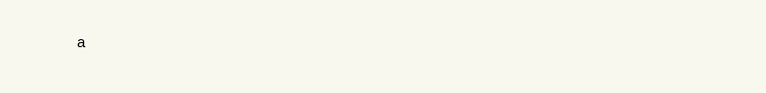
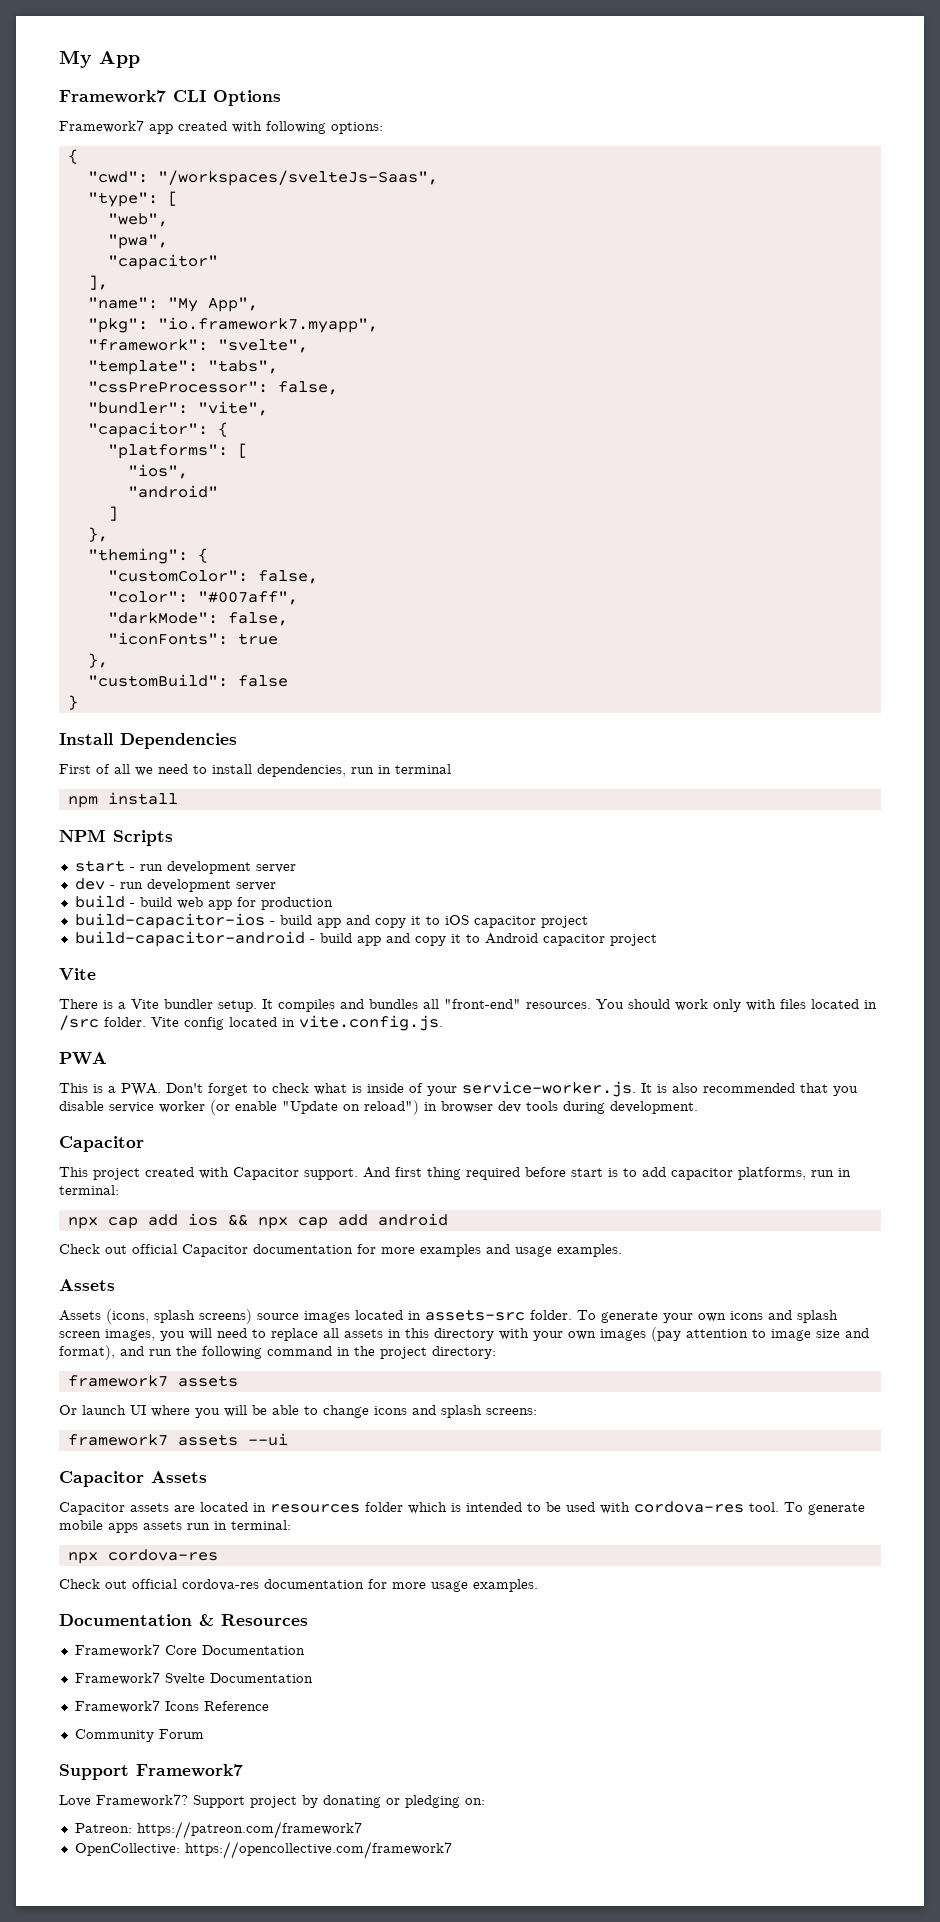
- a
+ My App
+ Framework7 CLI Options
+ Framework7 app created with following options:
+ {
+ "cwd": "/workspaces/svelteJs-Saas",
+ "type": [
+ "web",
+ "pwa",
+ "capacitor"
+ ],
+ "name": "My App",
+ "pkg": "io.framework7.myapp",
+ "framework": "svelte",
+ "template": "tabs",
+ "cssPreProcessor": false,
+ "bundler": "vite",
+ "capacitor": {
+ "platforms": [
+ "ios",
+ "android"
+ ]
+ },
+ "theming": {
+ "customColor": false,
+ "color": "#007aff",
+ "darkMode": false,
+ "iconFonts": true
+ },
+ "customBuild": false
+ }
+ Install Dependencies
+ First of all we need to install dependencies, run in terminal
+ npm install
+ NPM Scripts
+ start - run development server
+ dev - run development server
+ build - build web app for production
+ build-capacitor-ios - build app and copy it to iOS capacitor project
+ build-capacitor-android - build app and copy it to Android capacitor project
+ Vite
+ There is a Vite bundler setup. It compiles and bundles all "front-end" resources. You should work only with files located in /src folder. Vite config located in vite.config.js.
+ PWA
+ This is a PWA. Don't forget to check what is inside of your service-worker.js. It is also recommended that you disable service worker (or enable "Update on reload") in browser dev tools during development.
+ Capacitor
+ This project created with Capacitor support. And first thing required before start is to add capacitor platforms, run in terminal:
+ npx cap add ios && npx cap add android
+ Check out official Capacitor documentation for more examples and usage examples.
+ Assets
+ Assets (icons, splash screens) source images located in assets-src folder. To generate your own icons and splash screen images, you will need to replace all assets in this directory with your own images (pay attention to image size and format), and run the following command in the project directory:
+ framework7 assets
+ Or launch UI where you will be able to change icons and splash screens:
+ framework7 assets --ui
+ Capacitor Assets
+ Capacitor assets are located in resources folder which is intended to be used with cordova-res tool. To generate mobile apps assets run in terminal:
+ npx cordova-res
+ Check out official cordova-res documentation for more usage examples.
+ Documentation & Resources
+ Framework7 Core Documentation
+ Framework7 Svelte Documentation
+ Framework7 Icons Reference
+ Community Forum
+ Support Framework7
+ Love Framework7? Support project by donating or pledging on:
+ Patreon: https://patreon.com/framework7
+ OpenCollective: https://opencollective.com/framework7

